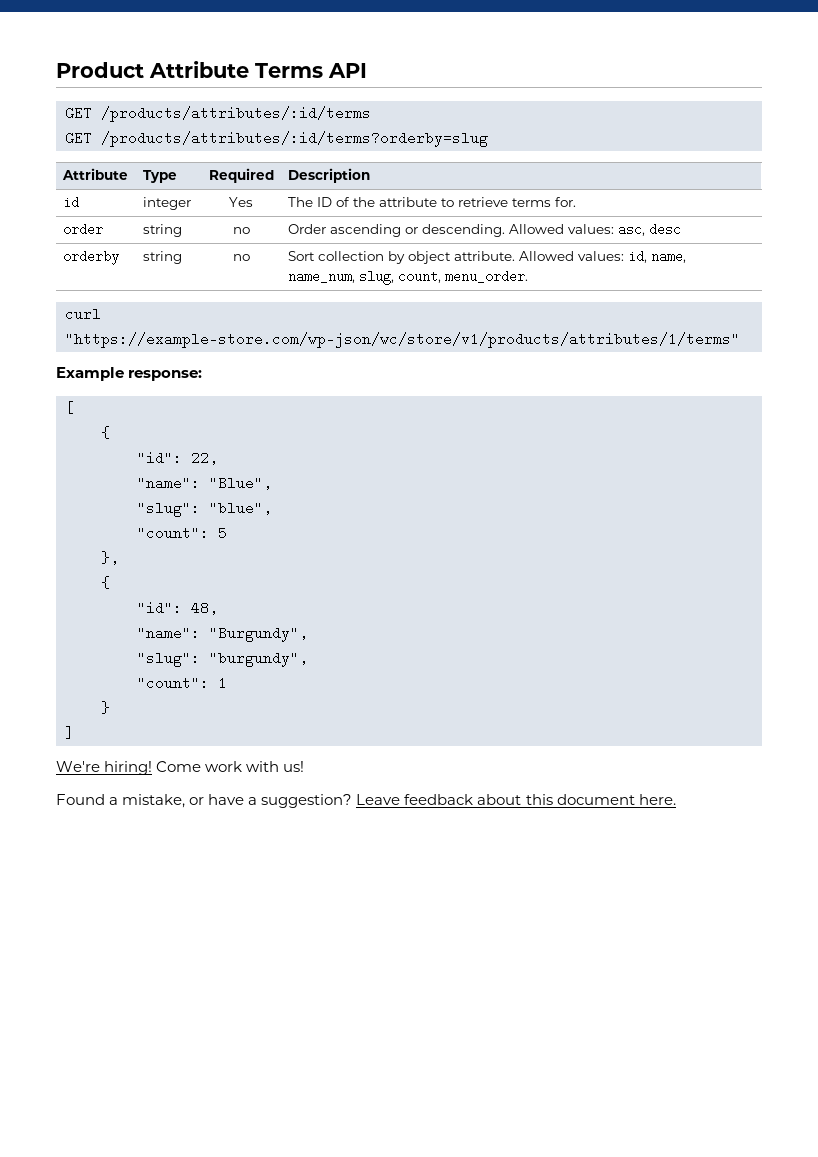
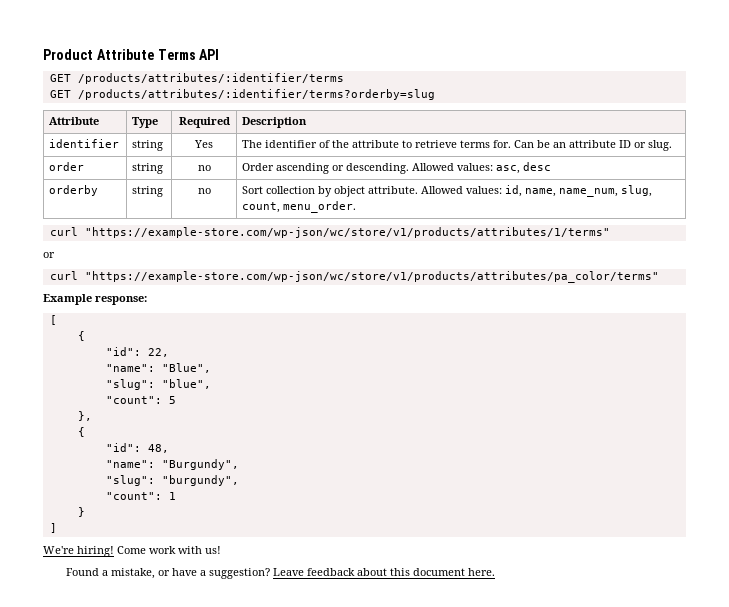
- GET /products/attributes/:id/terms
- GET /products/attributes/:id/terms?orderby=slug
+ GET /products/attributes/:identifier/terms
+ GET /products/attributes/:identifier/terms?orderby=slug
- id | integer | Yes | The ID of the attribute to retrieve terms for.
+ identifier | string | Yes | The identifier of the attribute to retrieve terms for. Can be an attribute ID or slug.
  curl "https://example-store.com/wp-json/wc/store/v1/products/attributes/1/terms"
+ or
+ curl "https://example-store.com/wp-json/wc/store/v1/products/attributes/pa_color/terms"

